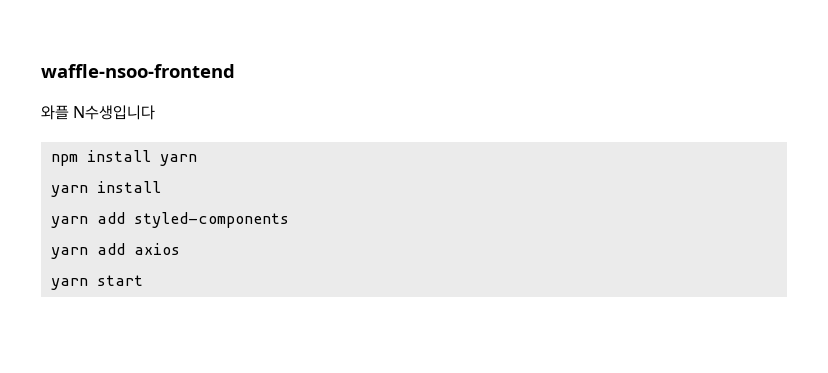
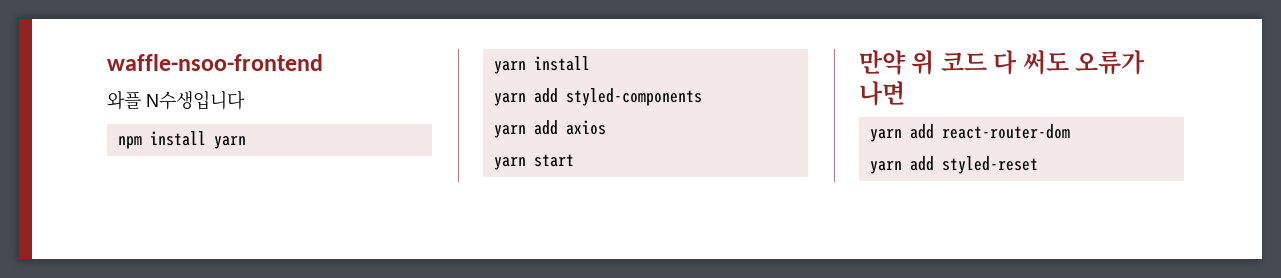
+ 만약 위 코드 다 써도 오류가 나면
+ yarn add react-router-dom
+ yarn add styled-reset

